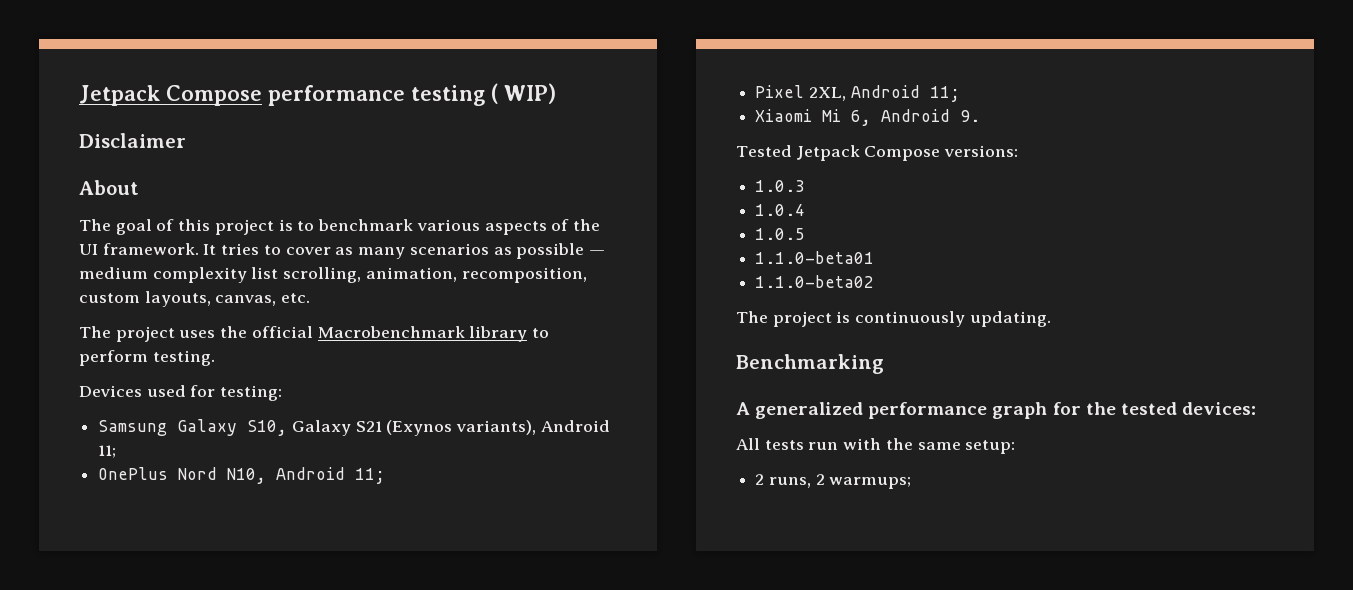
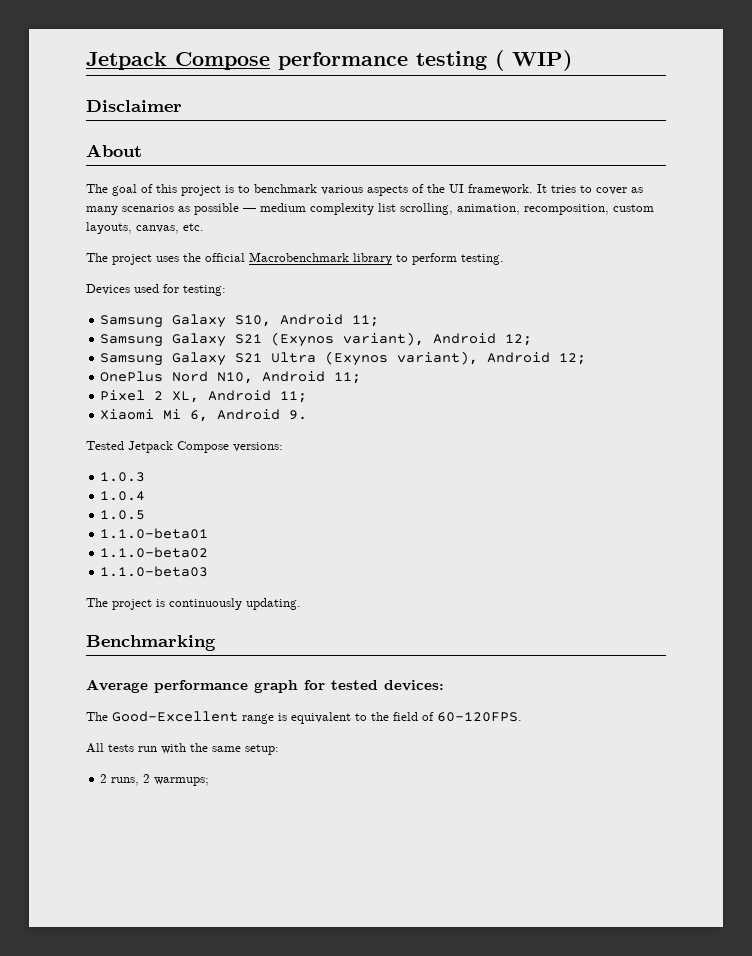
- Samsung Galaxy S10, Galaxy S21 (Exynos variants), Android 11;
+ Samsung Galaxy S10, Android 11;
+ Samsung Galaxy S21 (Exynos variant), Android 12;
+ Samsung Galaxy S21 Ultra (Exynos variant), Android 12;
- Pixel 2XL, Android 11;
+ Pixel 2 XL, Android 11;
+ 1.1.0-beta03
- A generalized performance graph for the tested devices:
+ Average performance graph for tested devices:
+ The Good-Excellent range is equivalent to the field of 60-120FPS.

